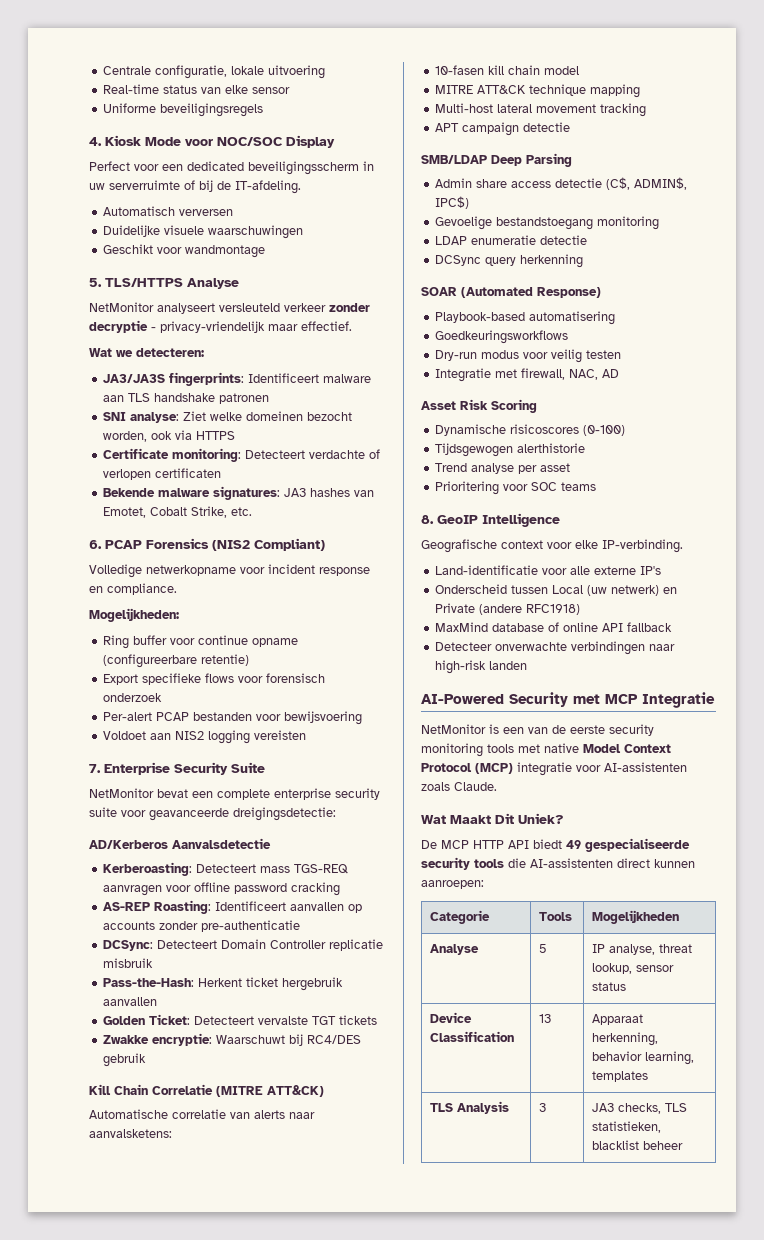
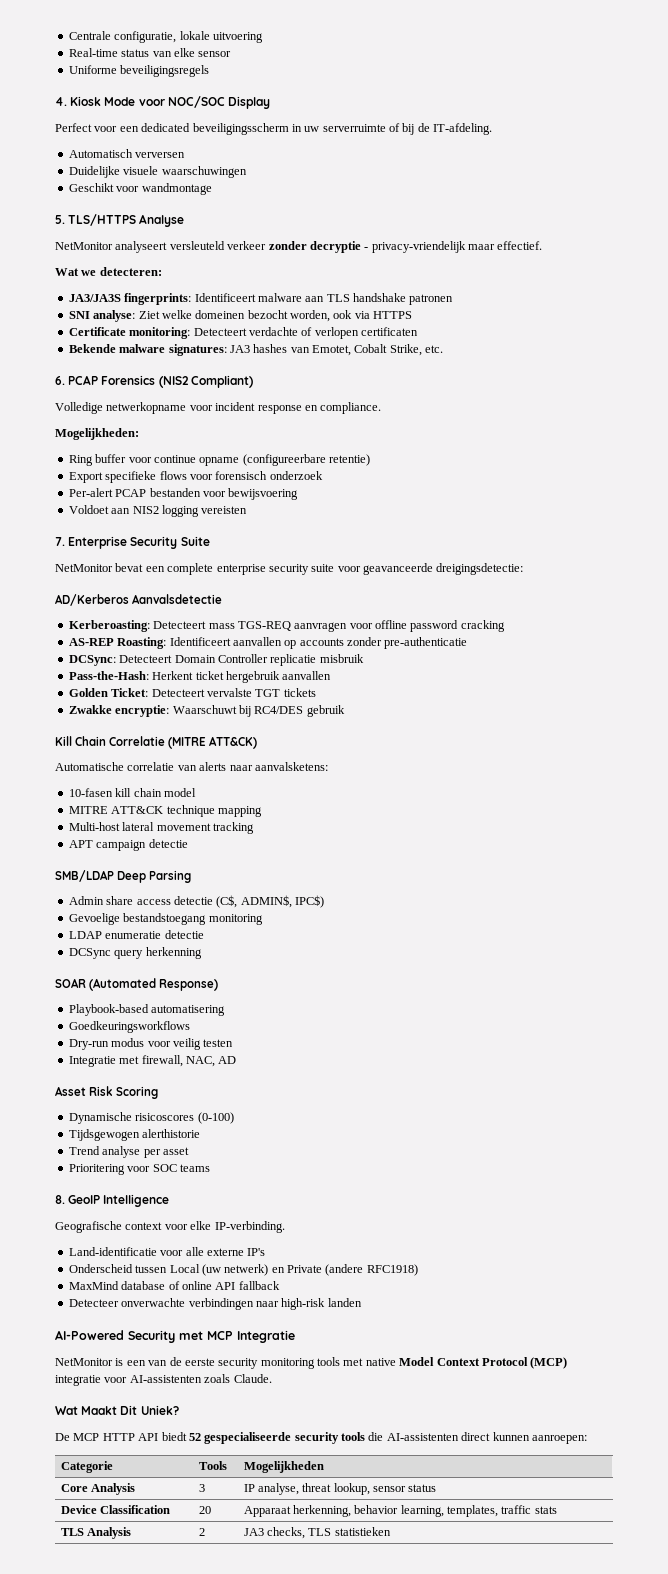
- De MCP HTTP API biedt 49 gespecialiseerde security tools die AI-assistenten direct kunnen aanroepen:
+ De MCP HTTP API biedt 52 gespecialiseerde security tools die AI-assistenten direct kunnen aanroepen:
- Analyse | 5 | IP analyse, threat lookup, sensor status
+ Core Analysis | 3 | IP analyse, threat lookup, sensor status
- Device Classification | 13 | Apparaat herkenning, behavior learning, templates
+ Device Classification | 20 | Apparaat herkenning, behavior learning, templates, traffic stats
- TLS Analysis | 3 | JA3 checks, TLS statistieken, blacklist beheer
+ TLS Analysis | 2 | JA3 checks, TLS statistieken

